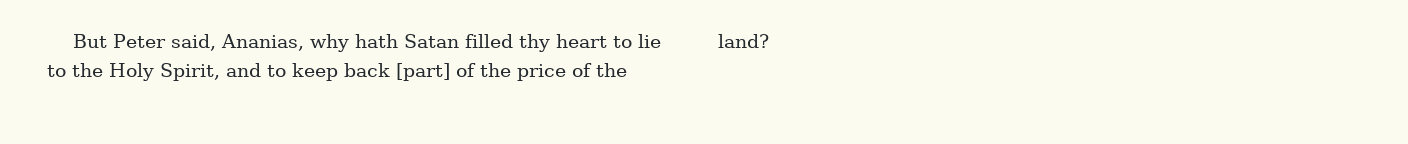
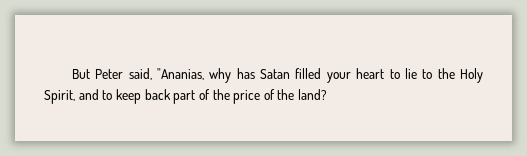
- But Peter said, Ananias, why hath Satan filled thy heart to lie to the Holy Spirit, and to keep back [part] of the price of the land?
+ But Peter said, "Ananias, why has Satan filled your heart to lie to the Holy Spirit, and to keep back part of the price of the land?

